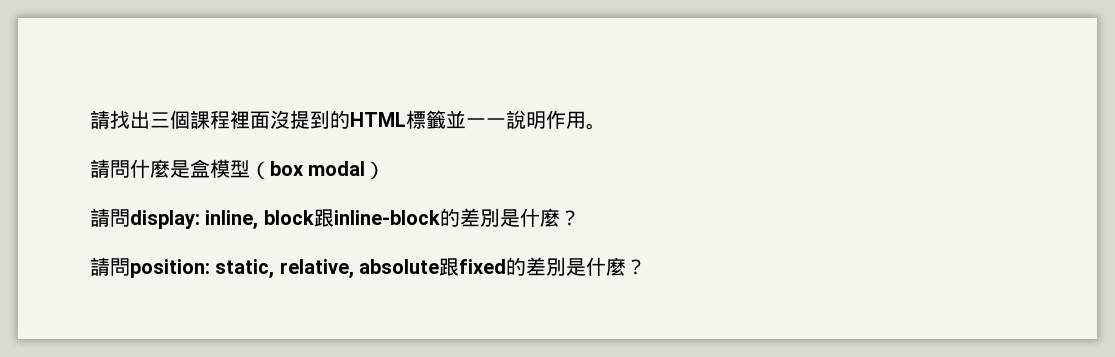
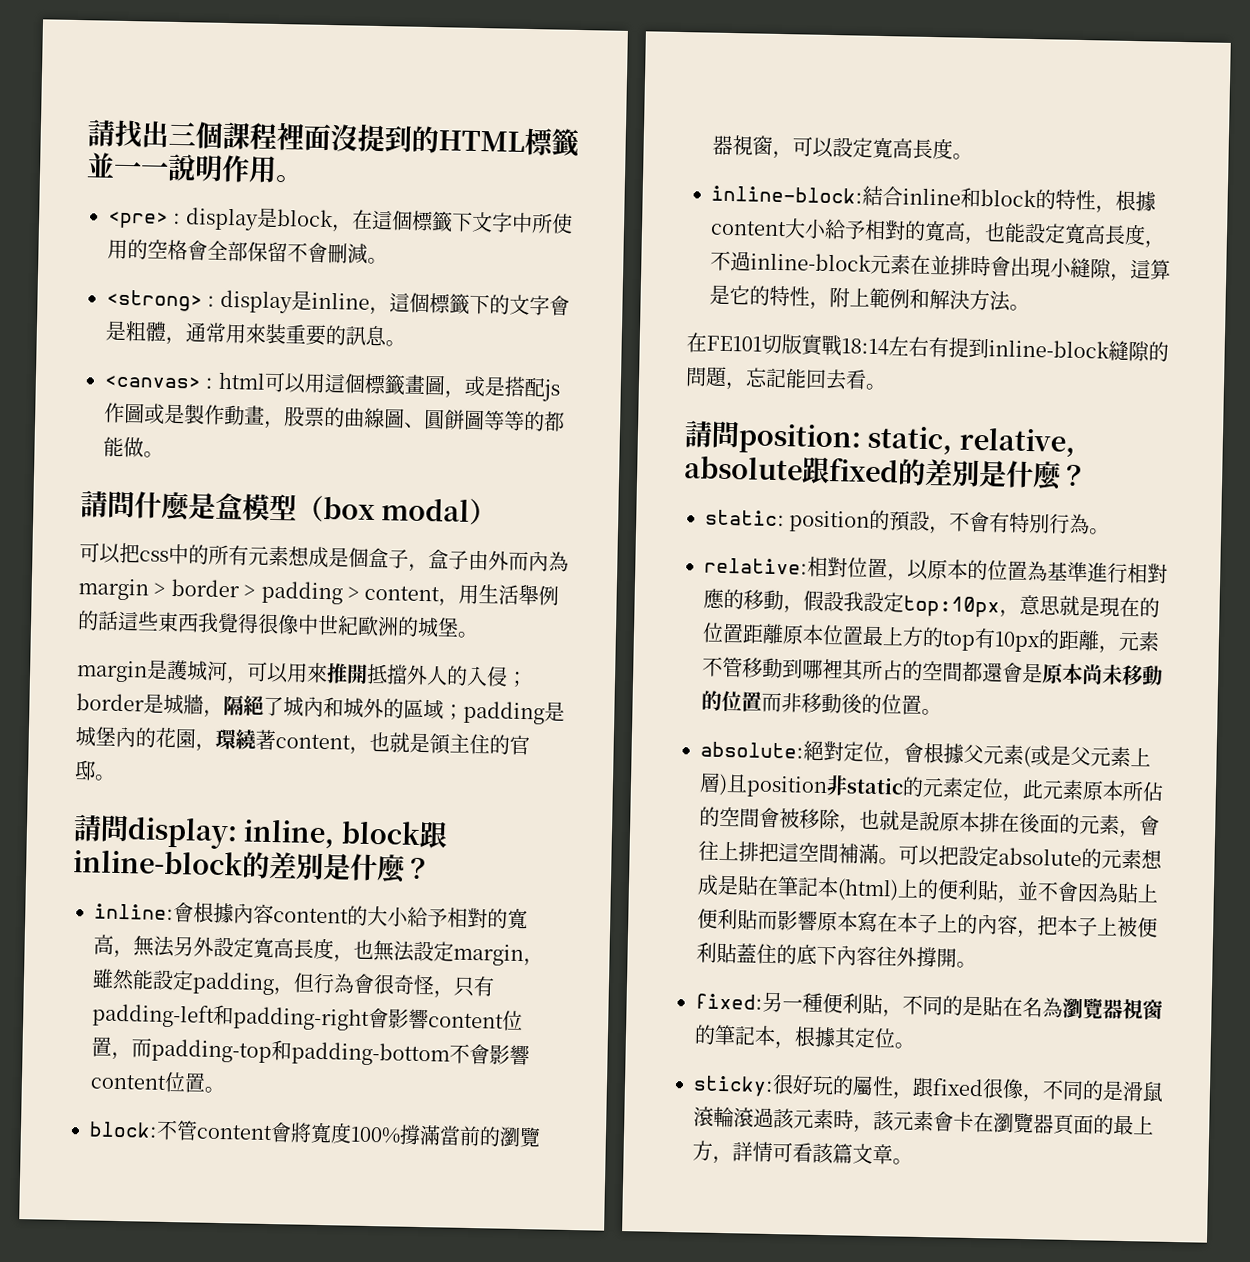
+ <pre> : display是block，在這個標籤下文字中所使用的空格會全部保留不會刪減。
+ <strong> : display是inline，這個標籤下的文字會是粗體，通常用來裝重要的訊息。
+ <canvas> : html可以用這個標籤畫圖，或是搭配js作圖或是製作動畫，股票的曲線圖、圓餅圖等等的都能做。
+ 可以把css中的所有元素想成是個盒子，盒子由外而內為margin > border > padding > content，用生活舉例的話這些東西我覺得很像中世紀歐洲的城堡。
+ margin是護城河，可以用來推開抵擋外人的入侵；border是城牆，隔絕了城內和城外的區域；padding是城堡內的花園，環繞著content，也就是領主住的官邸。
+ inline:會根據內容content的大小給予相對的寬高，無法另外設定寬高長度，也無法設定margin，雖然能設定padding，但行為會很奇怪，只有padding-left和padding-right會影響content位置，而padding-top和padding-bottom不會影響content位置。
+ block:不管content會將寬度100%撐滿當前的瀏覽器視窗，可以設定寬高長度。
+ inline-block:結合inline和block的特性，根據content大小給予相對的寬高，也能設定寬高長度，不過inline-block元素在並排時會出現小縫隙，這算是它的特性，附上範例和解決方法。
+ 在FE101切版實戰18:14左右有提到inline-block縫隙的問題，忘記能回去看。
+ static: position的預設，不會有特別行為。
+ relative:相對位置，以原本的位置為基準進行相對應的移動，假設我設定top:10px，意思就是現在的位置距離原本位置最上方的top有10px的距離，元素不管移動到哪裡其所占的空間都還會是原本尚未移動的位置而非移動後的位置。
+ absolute:絕對定位，會根據父元素(或是父元素上層)且position非static的元素定位，此元素原本所佔的空間會被移除，也就是說原本排在後面的元素，會往上排把這空間補滿。可以把設定absolute的元素想成是貼在筆記本(html)上的便利貼，並不會因為貼上便利貼而影響原本寫在本子上的內容，把本子上被便利貼蓋住的底下內容往外撐開。
+ fixed:另一種便利貼，不同的是貼在名為瀏覽器視窗的筆記本，根據其定位。
+ sticky:很好玩的屬性，跟fixed很像，不同的是滑鼠滾輪滾過該元素時，該元素會卡在瀏覽器頁面的最上方，詳情可看該篇文章。

